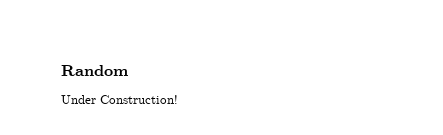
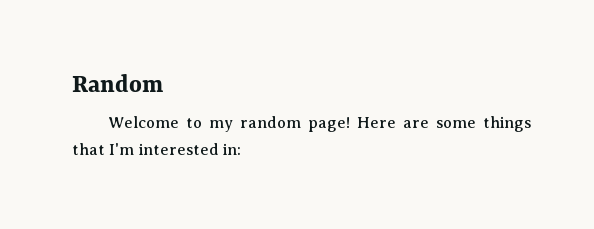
- Under Construction!
+ Welcome to my random page! Here are some things that I'm interested in:

